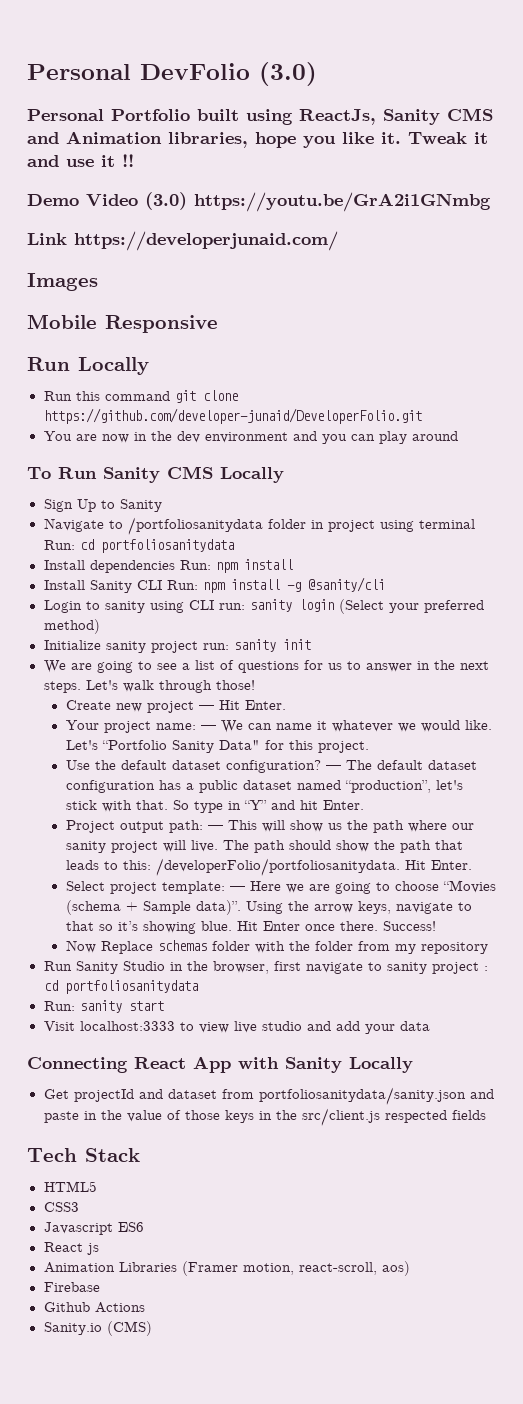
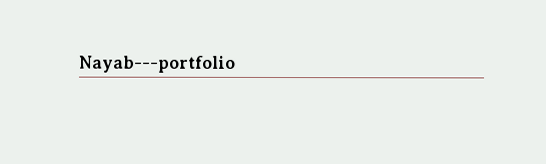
- Personal DevFolio (3.0)
- Personal Portfolio built using ReactJs, Sanity CMS and Animation libraries, hope you like it. Tweak it and use it !!
- Demo Video (3.0) https://youtu.be/GrA2i1GNmbg
- Link https://developerjunaid.com/
- Images
- Mobile Responsive
- Run Locally
- Run this command git clone https://github.com/developer-junaid/DeveloperFolio.git
- You are now in the dev environment and you can play around
- To Run Sanity CMS Locally
- Sign Up to Sanity
- Navigate to /portfoliosanitydata folder in project using terminal Run: cd portfoliosanitydata
- Install dependencies Run: npm install
- Install Sanity CLI Run: npm install -g @sanity/cli
- Login to sanity using CLI run: sanity login (Select your preferred method)
- Initialize sanity project run: sanity init
- We are going to see a list of questions for us to answer in the next steps. Let's walk through those!
- Create new project — Hit Enter.
- Your project name: — We can name it whatever we would like. Let's “Portfolio Sanity Data" for this project.
- Use the default dataset configuration? — The default dataset configuration has a public dataset named “production”, let's stick with that. So type in “Y” and hit Enter.
- Project output path: — This will show us the path where our sanity project will live. The path should show the path that leads to this: /developerFolio/portfoliosanitydata. Hit Enter.
- Select project template: — Here we are going to choose “Movies (schema + Sample data)”. Using the arrow keys, navigate to that so it’s showing blue. Hit Enter once there. Success!
- Now Replace schemas folder with the folder from my repository
- Run Sanity Studio in the browser, first navigate to sanity project : cd portfoliosanitydata
- Run: sanity start
- Visit localhost:3333 to view live studio and add your data
- Connecting React App with Sanity Locally
- Get projectId and dataset from portfoliosanitydata/sanity.json and paste in the value of those keys in the src/client.js respected fields
- Tech Stack
- HTML5
- CSS3
- Javascript ES6
- React js
- Animation Libraries (Framer motion, react-scroll, aos)
- Firebase
- Github Actions
- Sanity.io (CMS)
+ Nayab---portfolio

